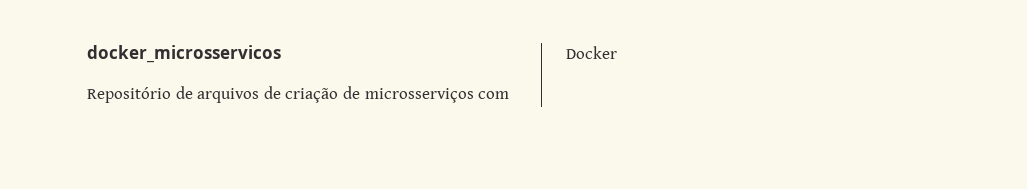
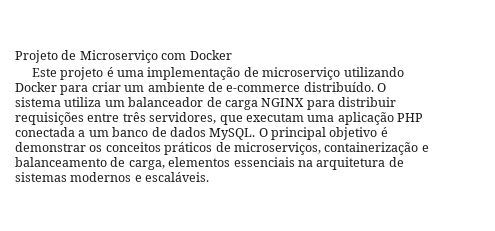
- docker_microsservicos
- Repositório de arquivos de criação de microsserviços com Docker
+ Projeto de Microserviço com Docker
+ Este projeto é uma implementação de microserviço utilizando Docker para criar um ambiente de e-commerce distribuído. O sistema utiliza um balanceador de carga NGINX para distribuir requisições entre três servidores, que executam uma aplicação PHP conectada a um banco de dados MySQL. O principal objetivo é demonstrar os conceitos práticos de microserviços, containerização e balanceamento de carga, elementos essenciais na arquitetura de sistemas modernos e escaláveis.

